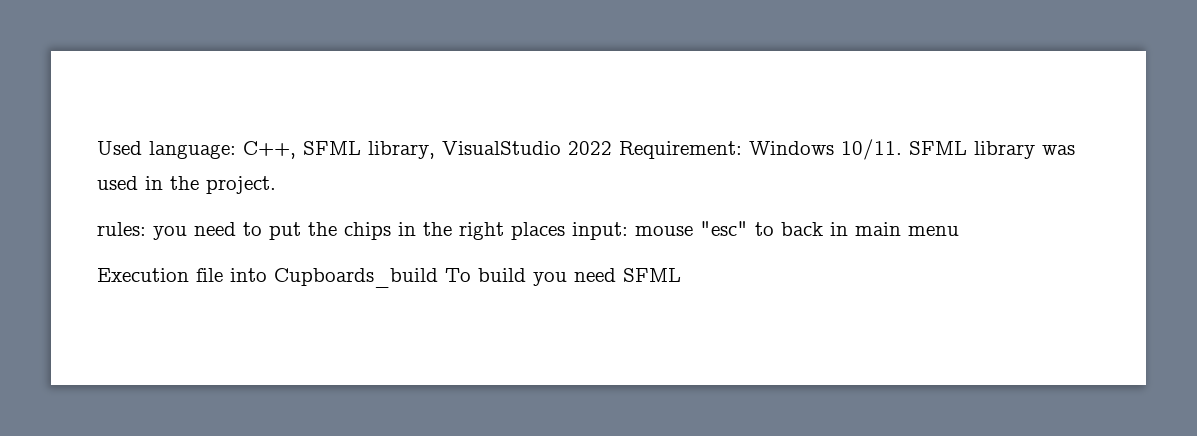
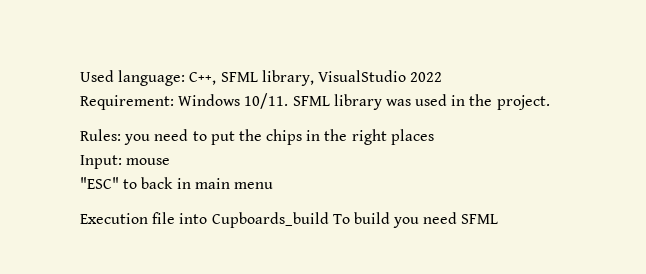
- Used language: C++, SFML library, VisualStudio 2022 Requirement: Windows 10/11.
+ Used language: C++, SFML library, VisualStudio 2022
+ Requirement: Windows 10/11.
- rules: you need to put the chips in the right places input: mouse "esc" to back in main menu
+ Rules: you need to put the chips in the right places
+ Input: mouse
+ "ESC" to back in main menu

